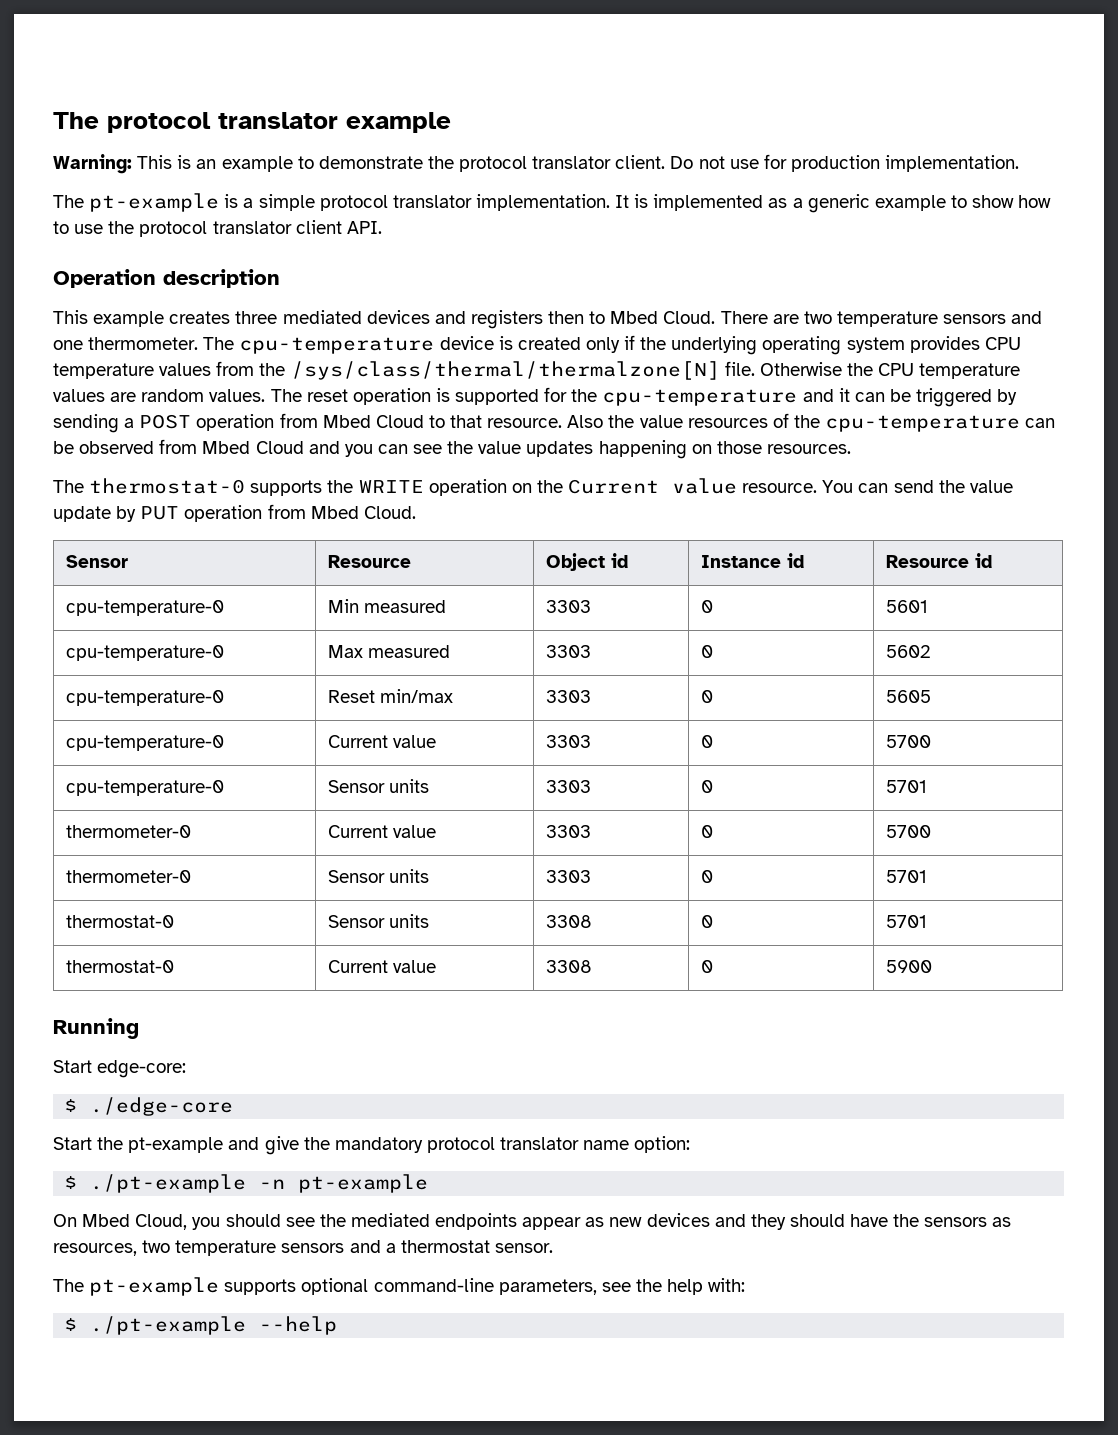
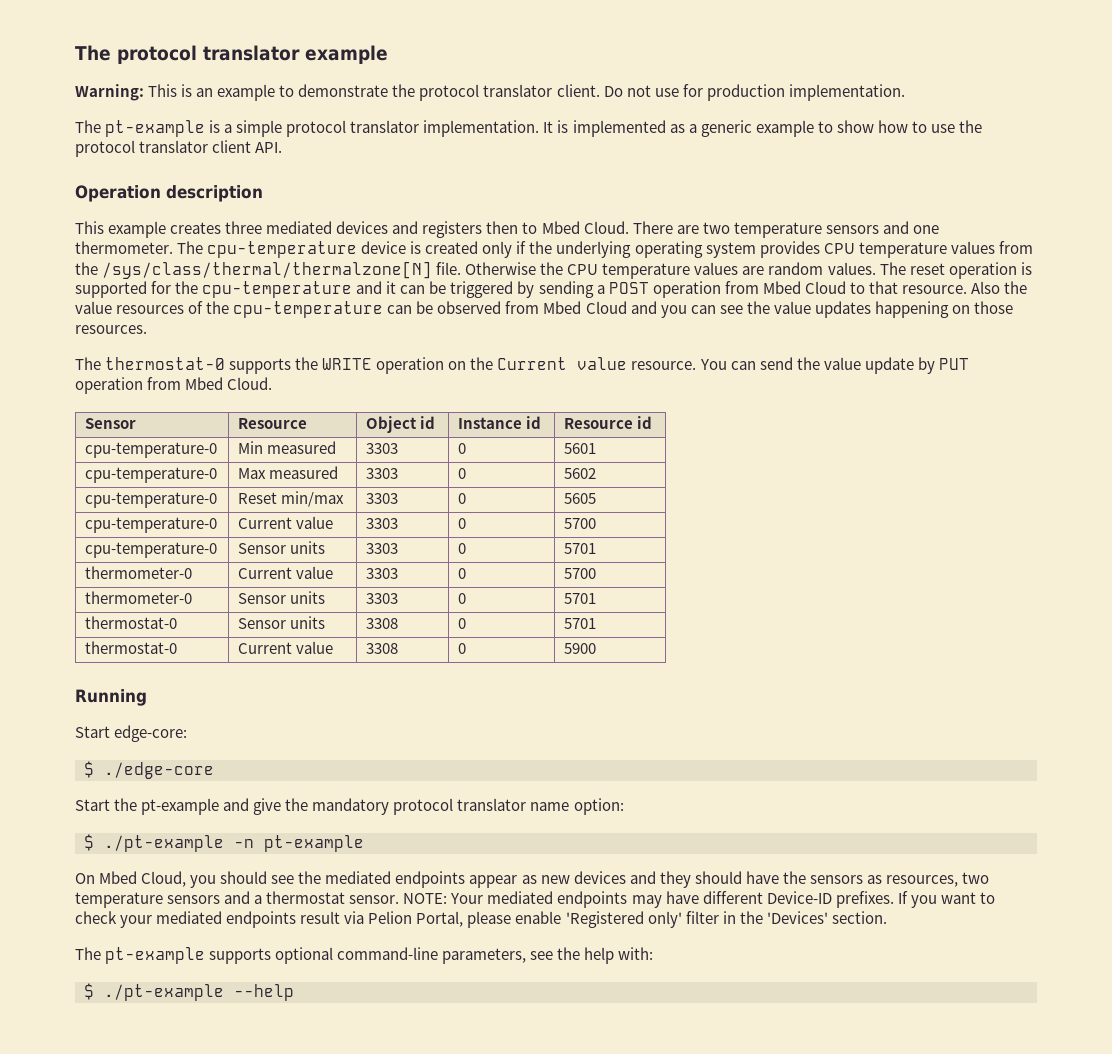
+ NOTE: Your mediated endpoints may have different Device-ID prefixes. If you want to check your mediated endpoints result via Pelion Portal, please enable 'Registered only' filter in the 'Devices' section.

